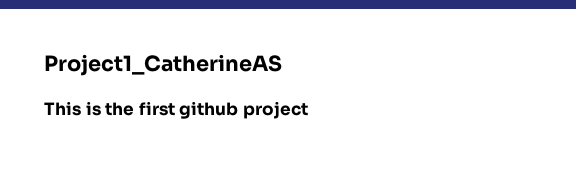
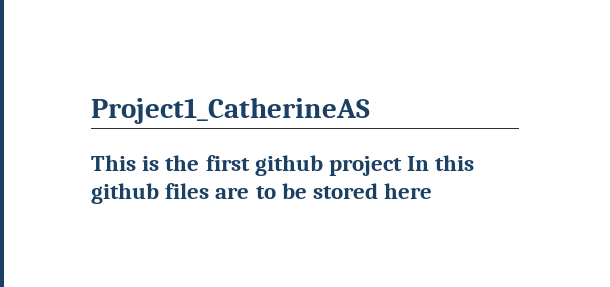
- This is the first github project
+ This is the first github project In this github files are to be stored here

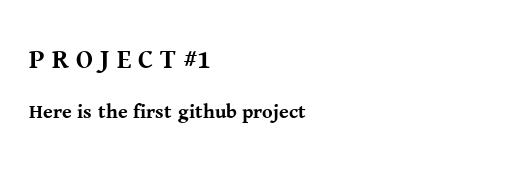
- Project1_CatherineAS
- This is the first github project In this github files are to be stored here
+ P R O J E C T #1
+ Here is the first github project

